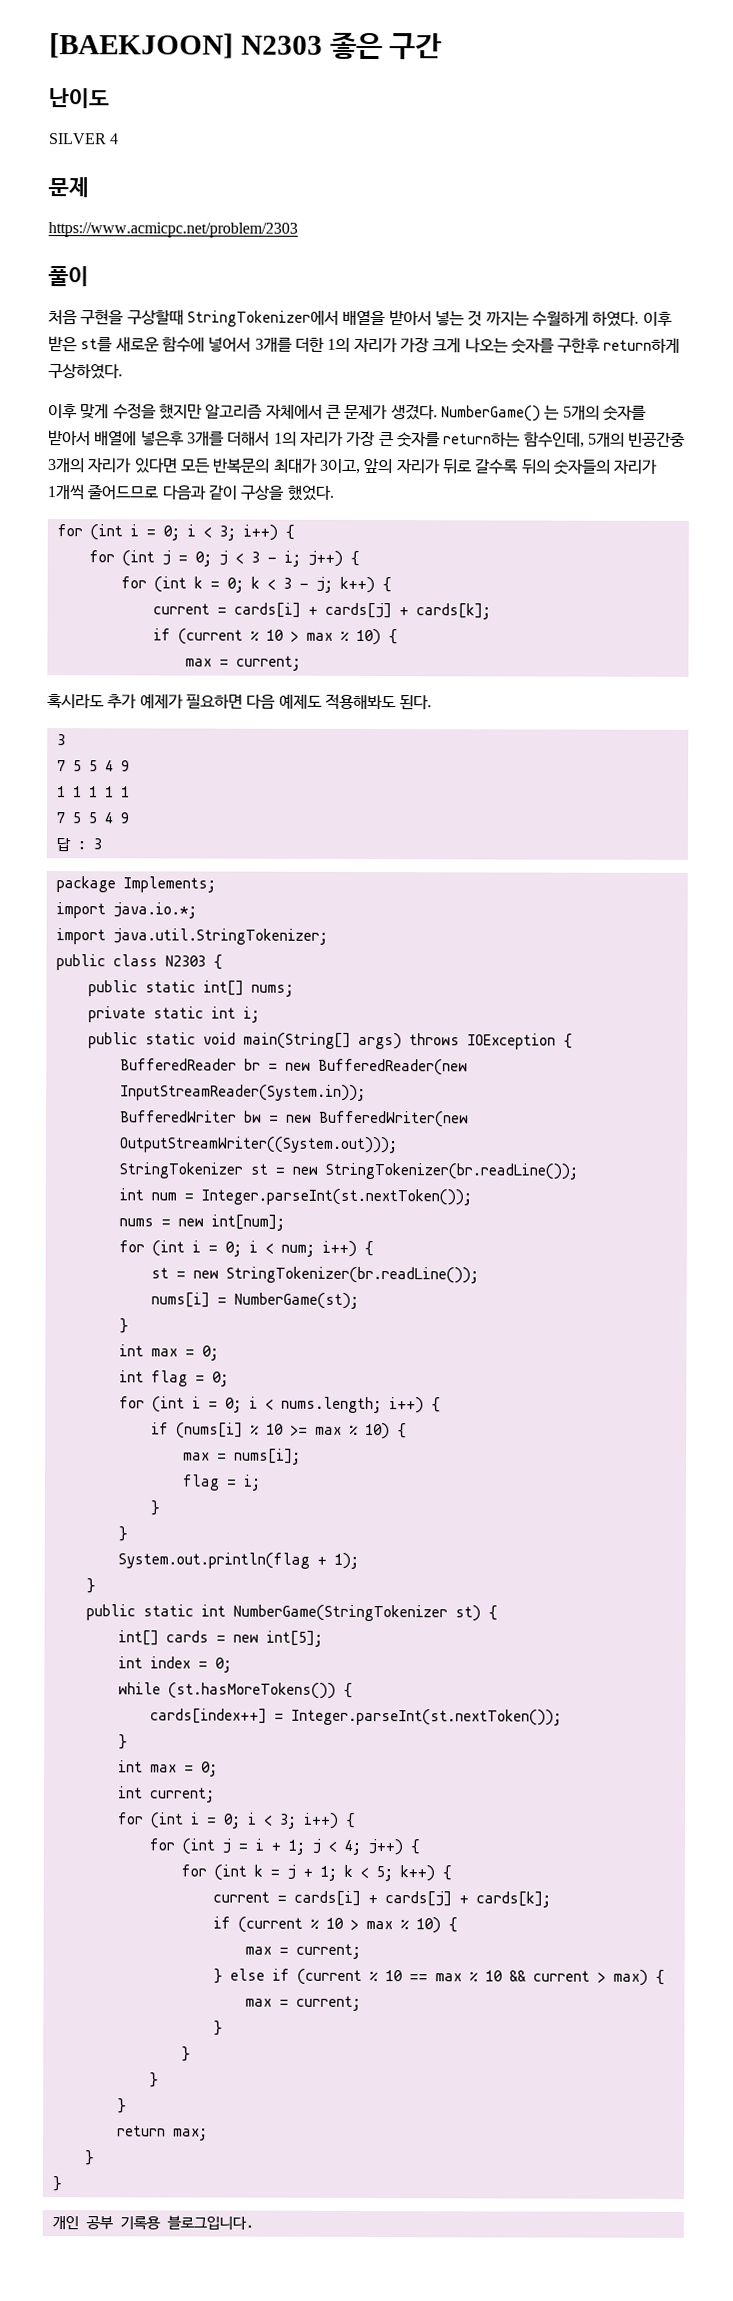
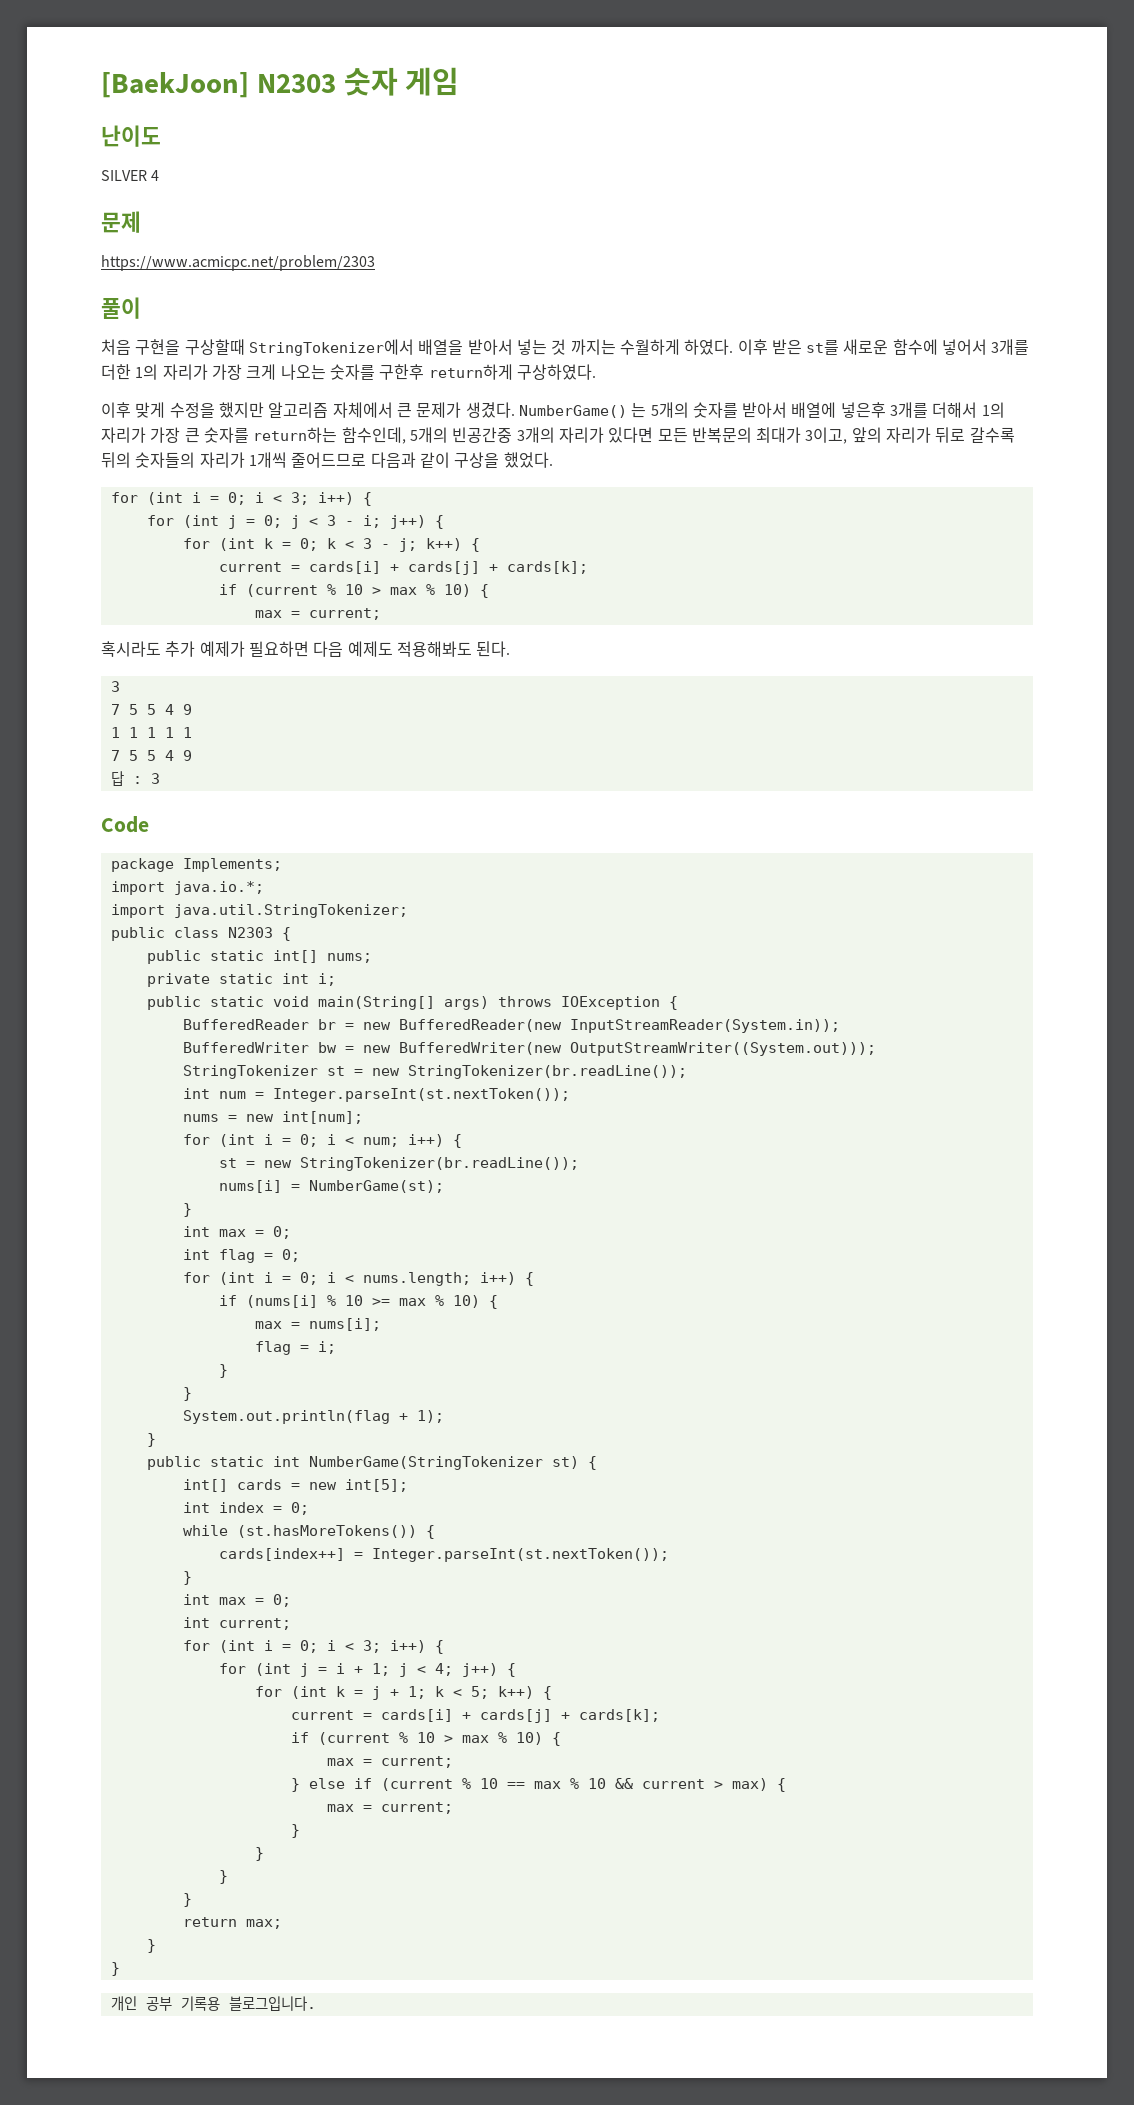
- [BAEKJOON] N2303 좋은 구간
+ [BaekJoon] N2303 숫자 게임
+ Code

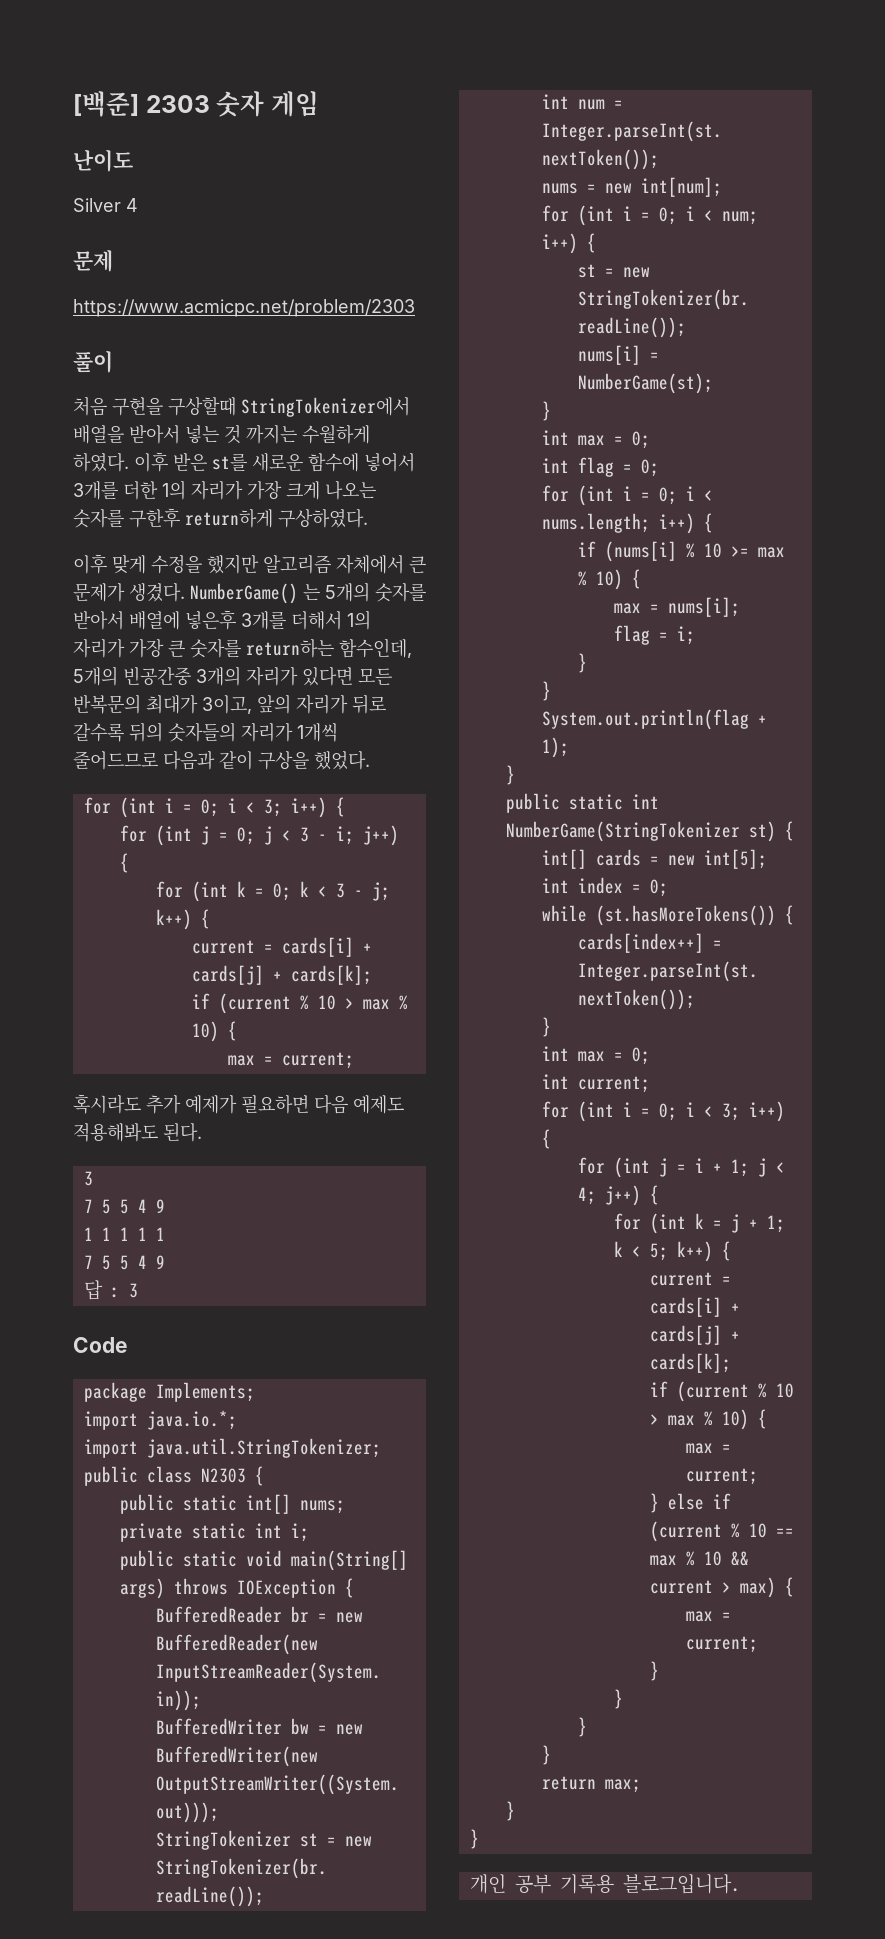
- [BaekJoon] N2303 숫자 게임
+ [백준] 2303 숫자 게임
- SILVER 4
+ Silver 4

